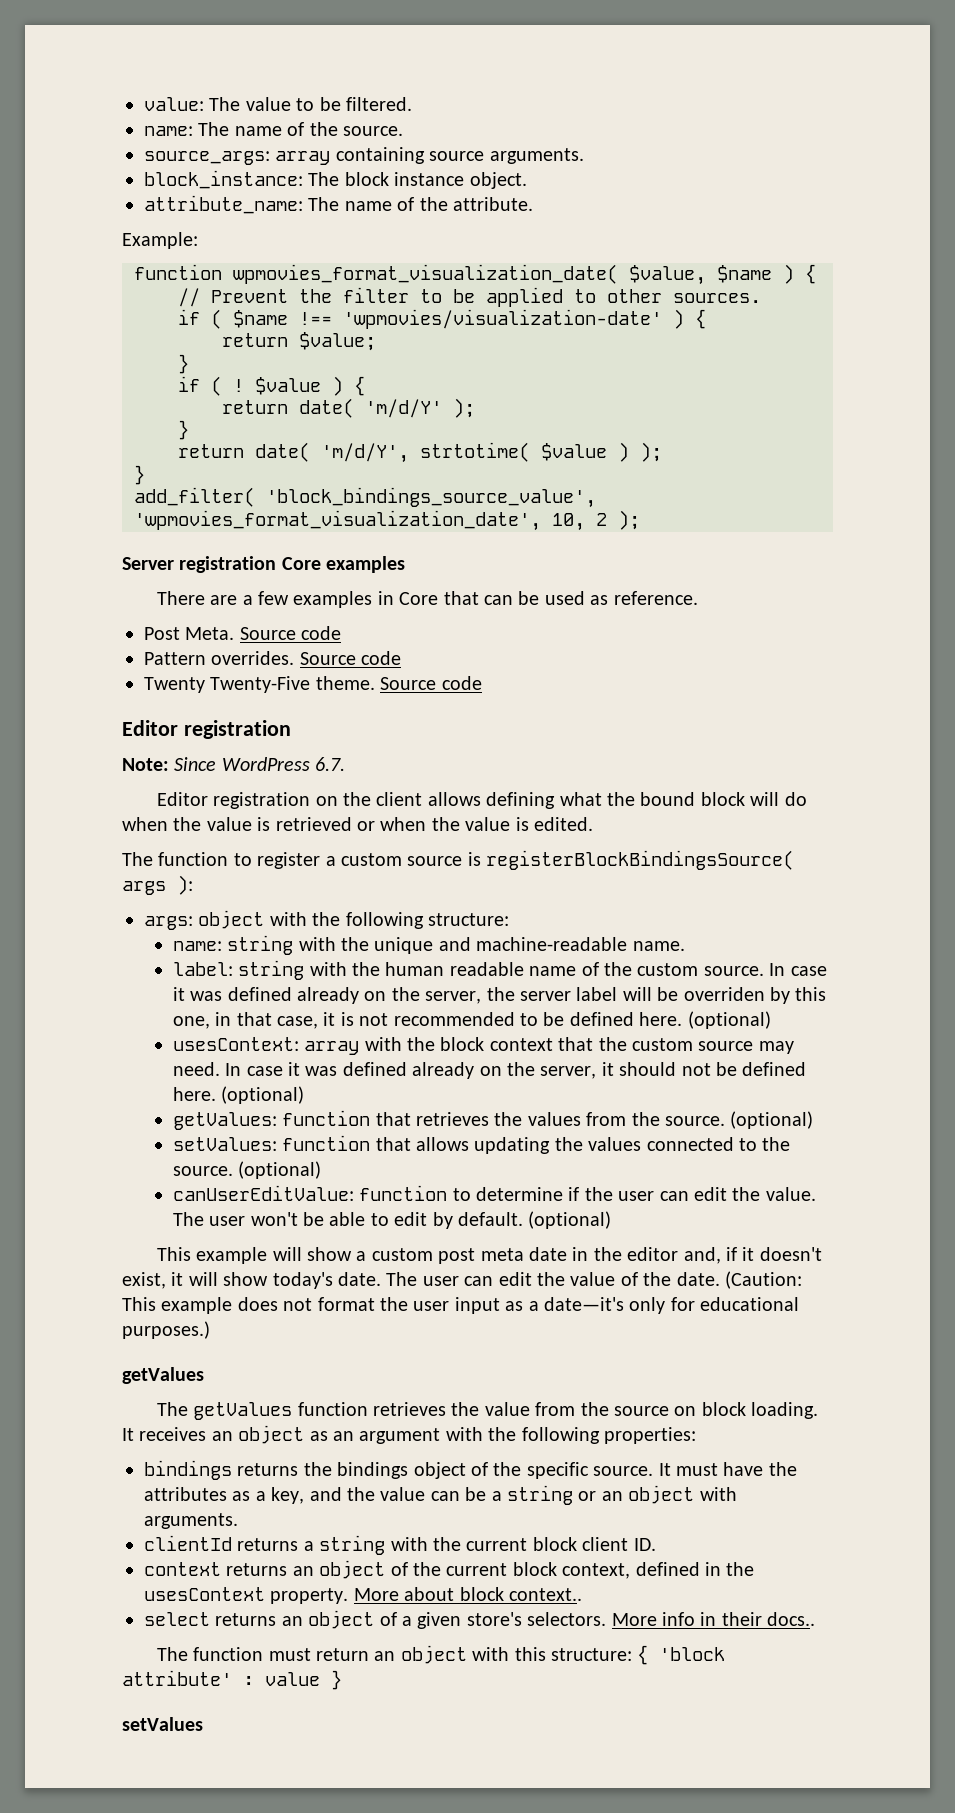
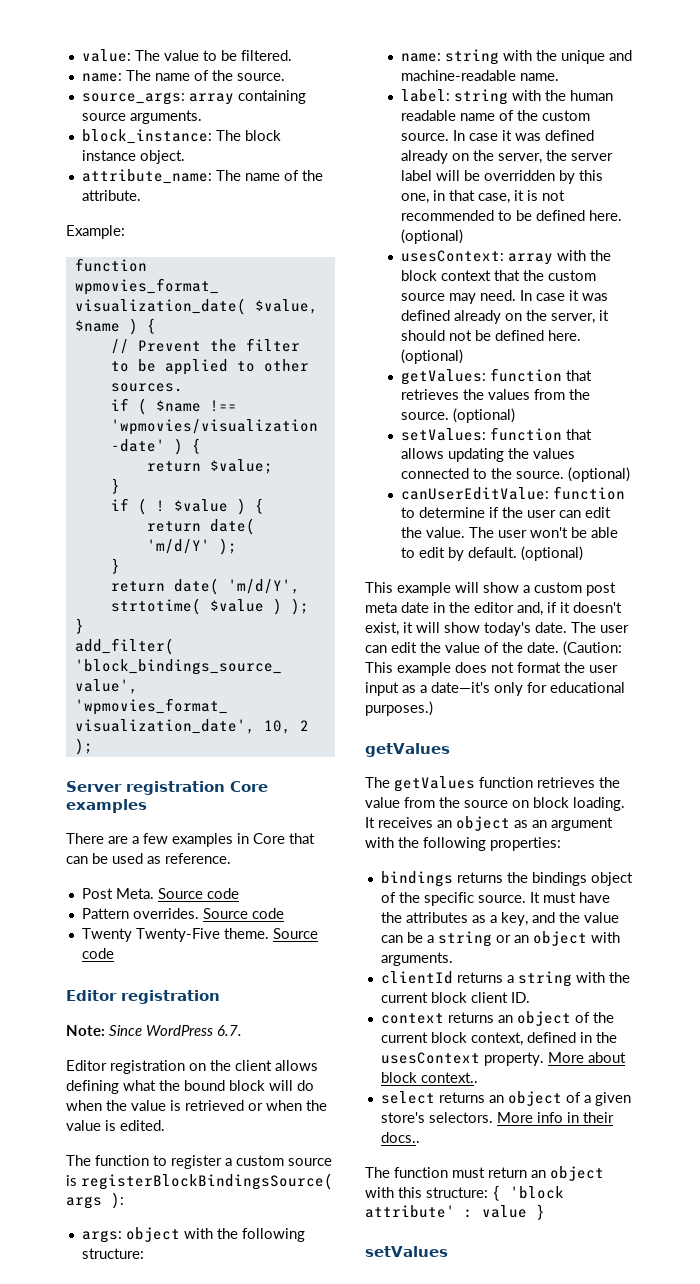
- In case it was defined already on the server, the server label will be overriden by this one, in that case, it is not recommended to be defined here.
+ In case it was defined already on the server, the server label will be overridden by this one, in that case, it is not recommended to be defined here.

